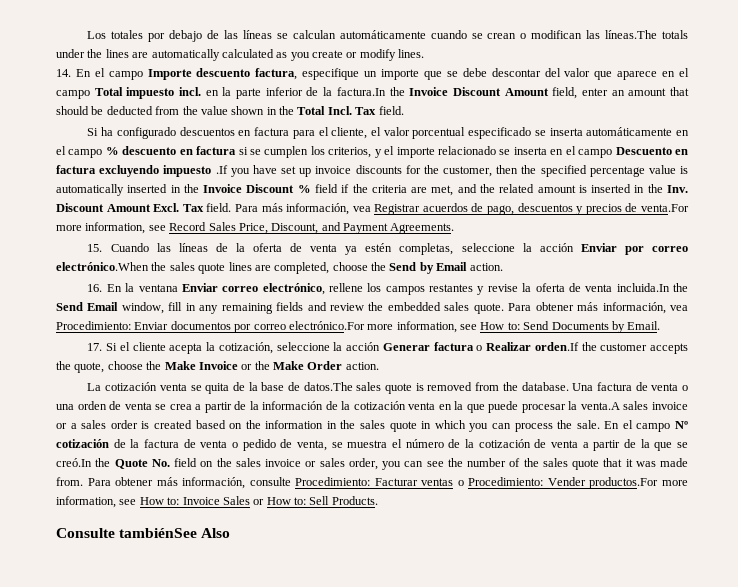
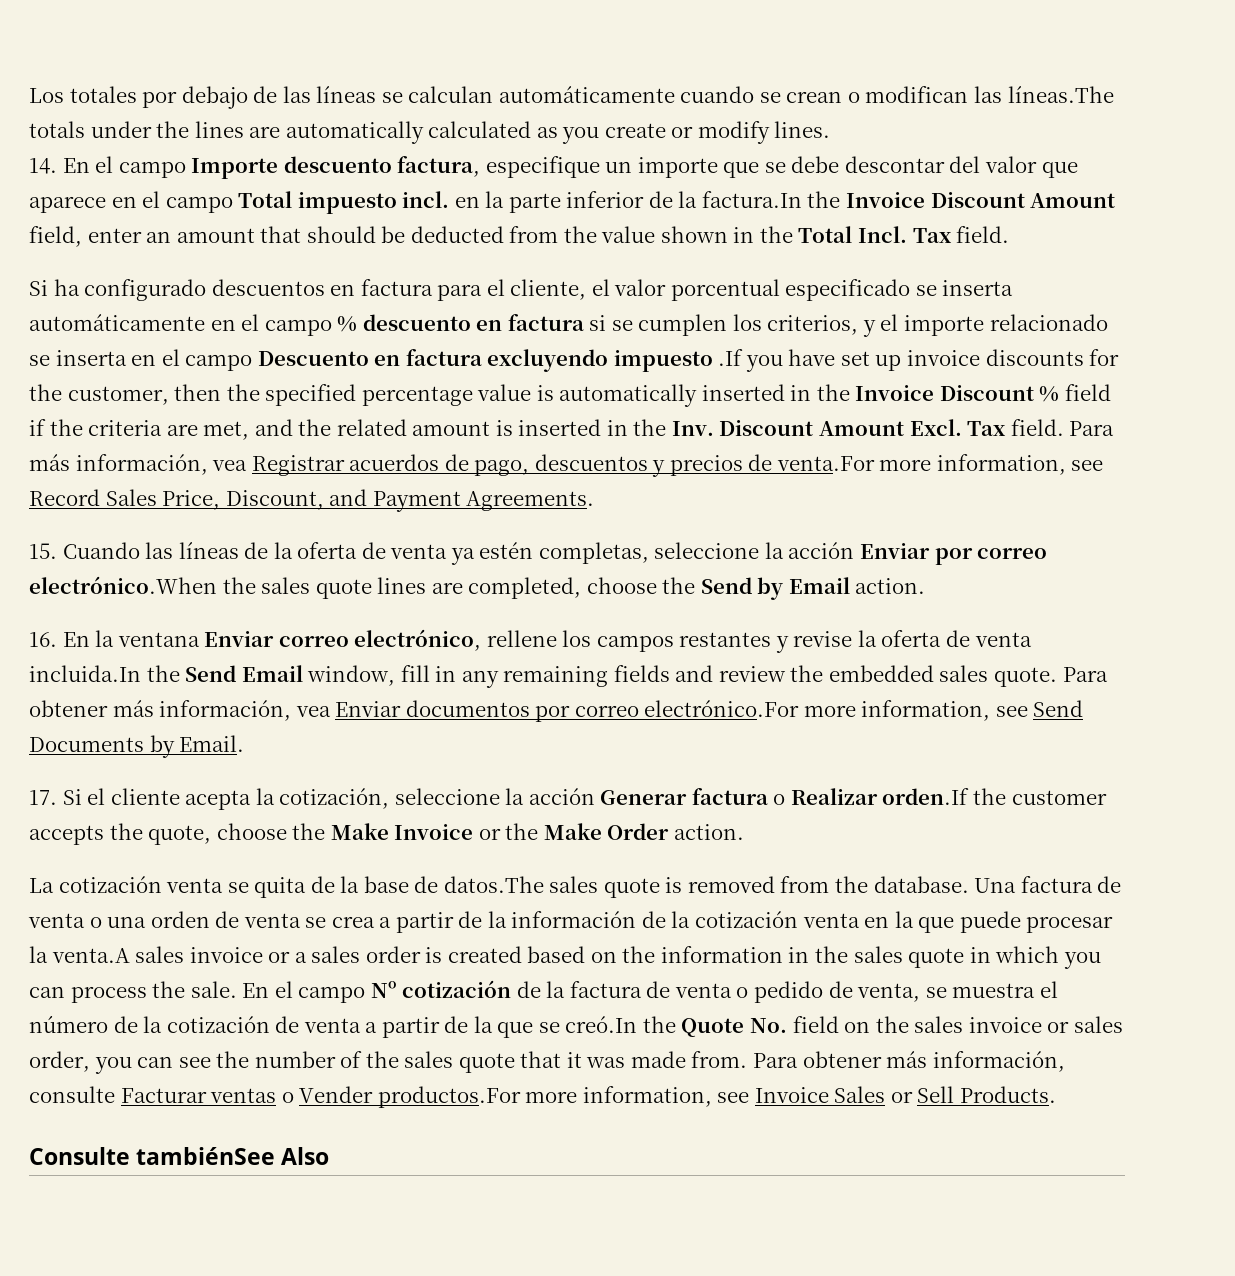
- Para obtener más información, vea Procedimiento: Enviar documentos por correo electrónico.For more information, see How to: Send Documents by Email.
+ Para obtener más información, vea Enviar documentos por correo electrónico.For more information, see Send Documents by Email.
- Para obtener más información, consulte Procedimiento: Facturar ventas o Procedimiento: Vender productos.For more information, see How to: Invoice Sales or How to: Sell Products.
+ Para obtener más información, consulte Facturar ventas o Vender productos.For more information, see Invoice Sales or Sell Products.

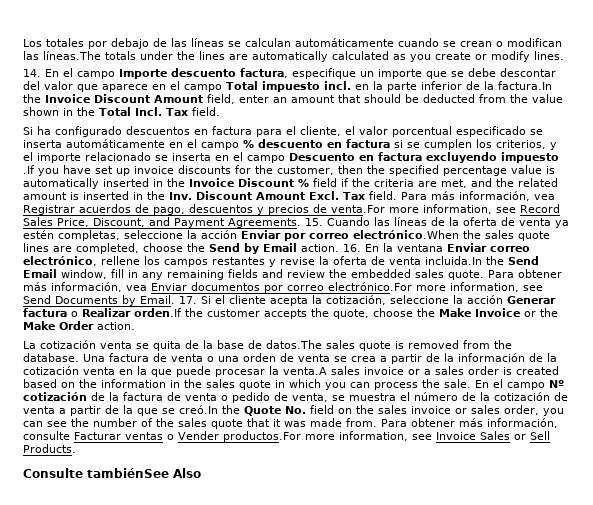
- Para más información, vea Registrar acuerdos de pago, descuentos y precios de venta.For more information, see Record Sales Price, Discount, and Payment Agreements.
- 15. Cuando las líneas de la oferta de venta ya estén completas, seleccione la acción Enviar por correo electrónico.When the sales quote lines are completed, choose the Send by Email action.
- 16. En la ventana Enviar correo electrónico, rellene los campos restantes y revise la oferta de venta incluida.In the Send Email window, fill in any remaining fields and review the embedded sales quote.
+ Para más información, vea Registrar acuerdos de pago, descuentos y precios de venta.For more information, see Record Sales Price, Discount, and Payment Agreements. 15. Cuando las líneas de la oferta de venta ya estén completas, seleccione la acción Enviar por correo electrónico.When the sales quote lines are completed, choose the Send by Email action. 16. En la ventana Enviar correo electrónico, rellene los campos restantes y revise la oferta de venta incluida.In the Send Email window, fill in any remaining fields and review the embedded sales quote.
- Para obtener más información, vea Enviar documentos por correo electrónico.For more information, see Send Documents by Email.
- 17. Si el cliente acepta la cotización, seleccione la acción Generar factura o Realizar orden.If the customer accepts the quote, choose the Make Invoice or the Make Order action.
+ Para obtener más información, vea Enviar documentos por correo electrónico.For more information, see Send Documents by Email. 17. Si el cliente acepta la cotización, seleccione la acción Generar factura o Realizar orden.If the customer accepts the quote, choose the Make Invoice or the Make Order action.

